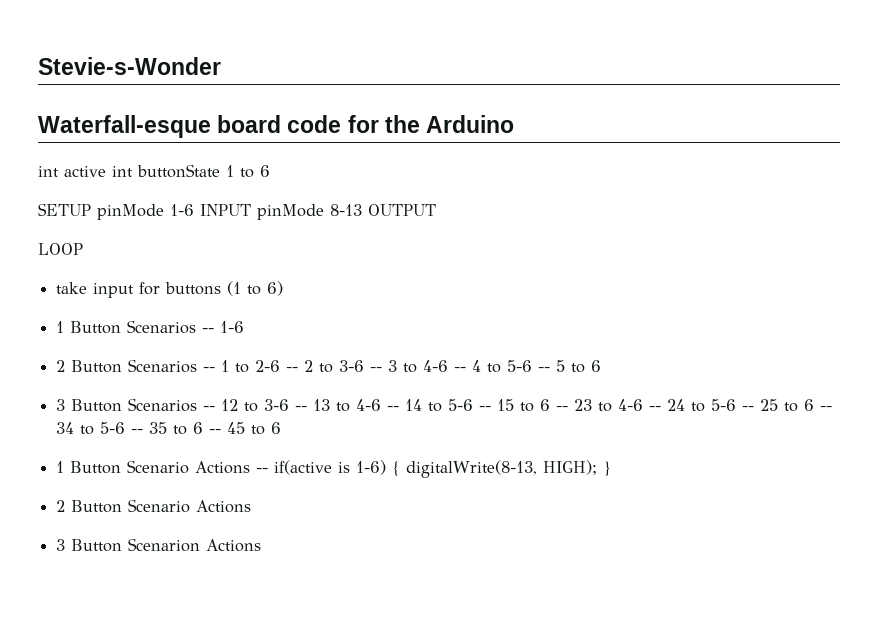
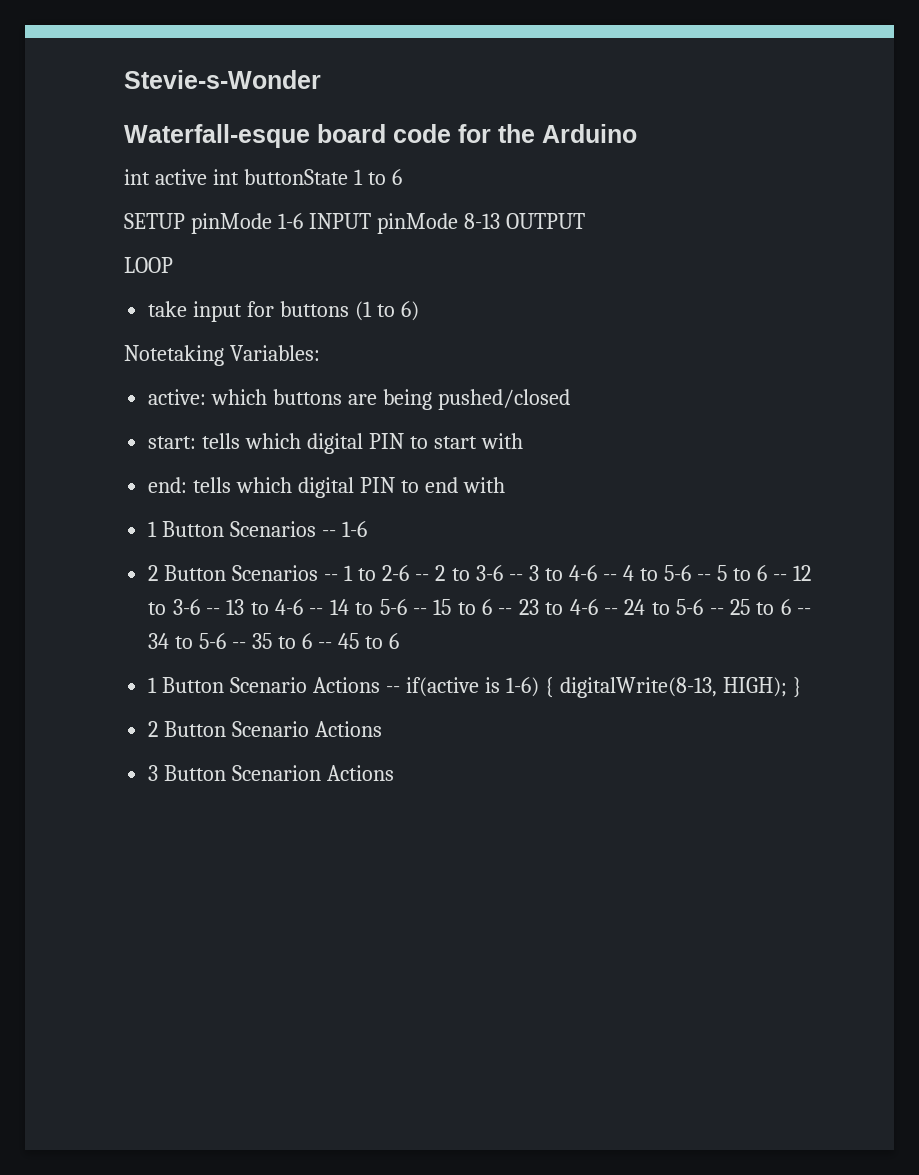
+ Notetaking Variables:
+ active: which buttons are being pushed/closed
+ start: tells which digital PIN to start with
+ end: tells which digital PIN to end with
- 2 Button Scenarios -- 1 to 2-6 -- 2 to 3-6 -- 3 to 4-6 -- 4 to 5-6 -- 5 to 6
- 3 Button Scenarios -- 12 to 3-6 -- 13 to 4-6 -- 14 to 5-6 -- 15 to 6 -- 23 to 4-6 -- 24 to 5-6 -- 25 to 6 -- 34 to 5-6 -- 35 to 6 -- 45 to 6
+ 2 Button Scenarios -- 1 to 2-6 -- 2 to 3-6 -- 3 to 4-6 -- 4 to 5-6 -- 5 to 6 -- 12 to 3-6 -- 13 to 4-6 -- 14 to 5-6 -- 15 to 6 -- 23 to 4-6 -- 24 to 5-6 -- 25 to 6 -- 34 to 5-6 -- 35 to 6 -- 45 to 6

